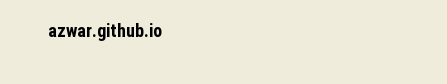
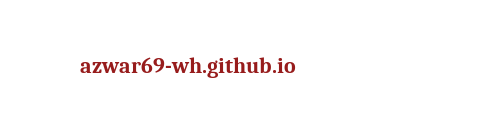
- azwar.github.io
+ azwar69-wh.github.io

